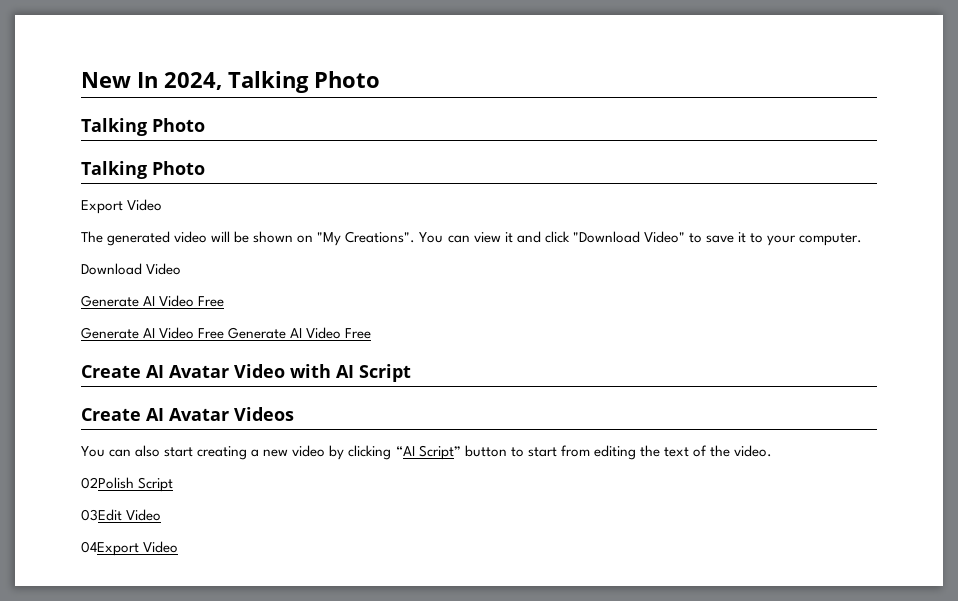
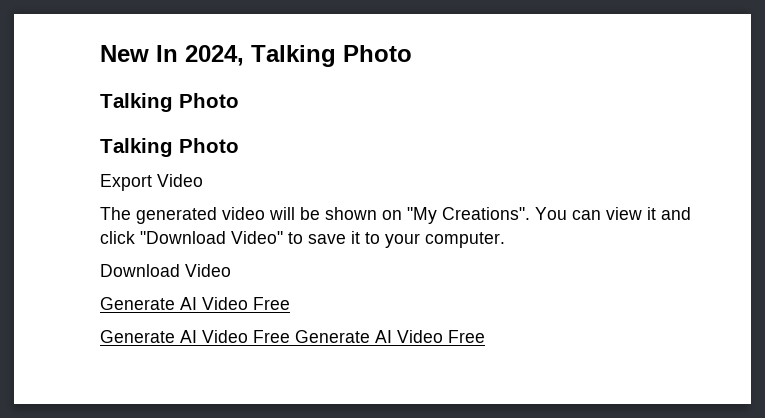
- Create AI Avatar Video with AI Script
- Create AI Avatar Videos
- You can also start creating a new video by clicking “AI Script” button to start from editing the text of the video.
- 02Polish Script
- 03Edit Video
- 04Export Video

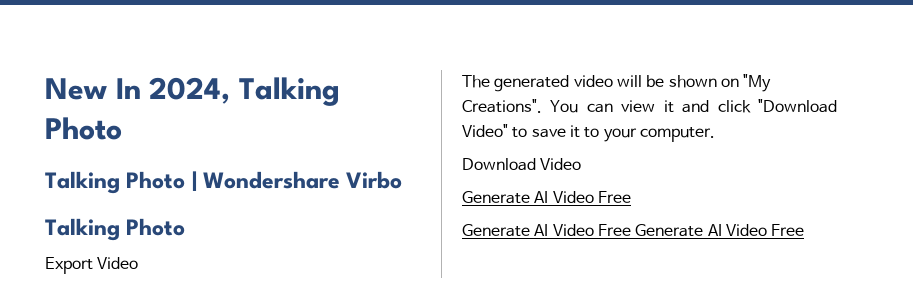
  New In 2024, Talking Photo
- Talking Photo
+ Talking Photo | Wondershare Virbo

